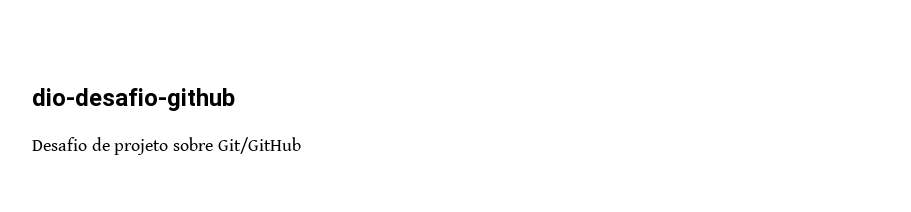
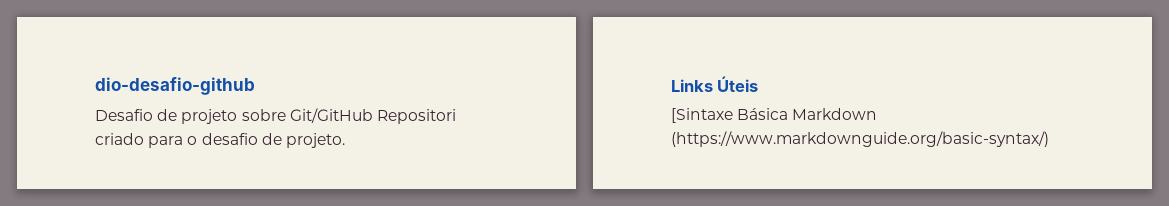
- Desafio de projeto sobre Git/GitHub
+ Desafio de projeto sobre Git/GitHub Repositori criado para o desafio de projeto.
+ Links Úteis
+ [Sintaxe Básica Markdown (https://www.markdownguide.org/basic-syntax/)

